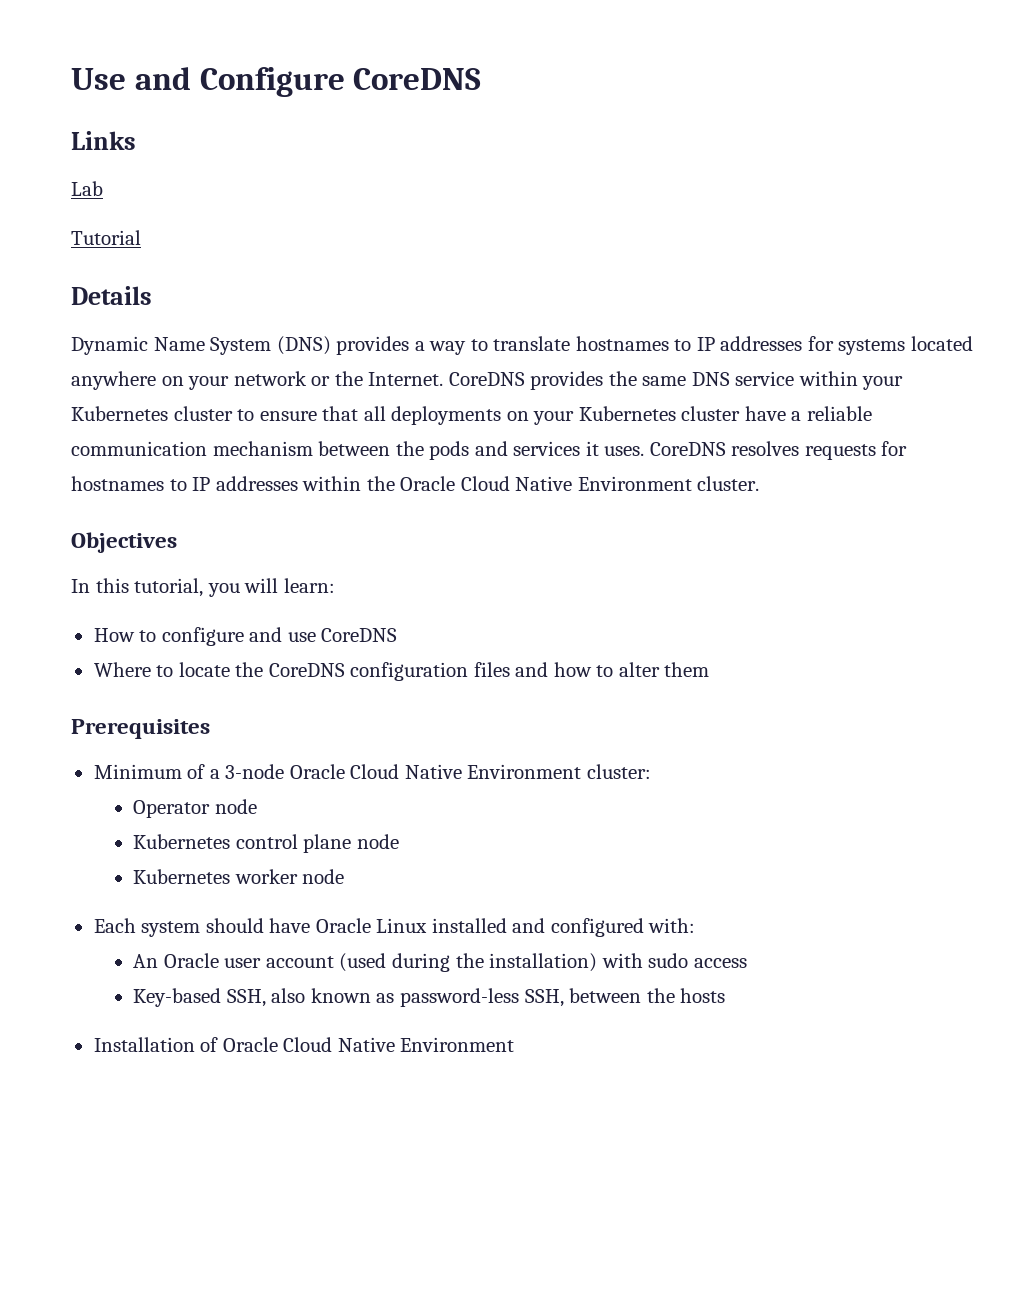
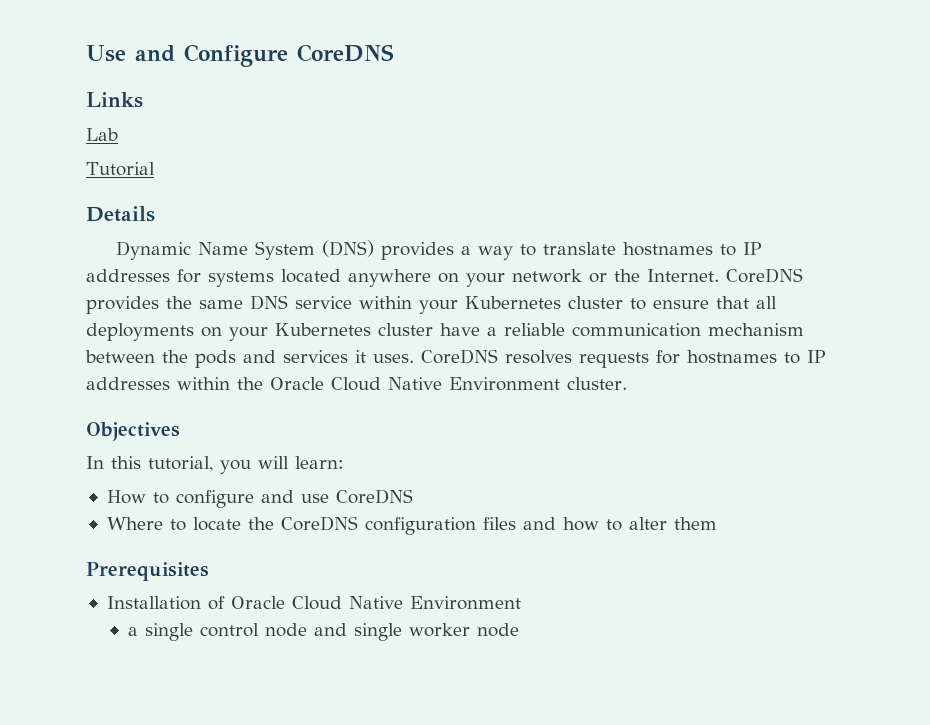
- Minimum of a 3-node Oracle Cloud Native Environment cluster:
- Operator node
- Kubernetes control plane node
- Kubernetes worker node
- Each system should have Oracle Linux installed and configured with:
- An Oracle user account (used during the installation) with sudo access
- Key-based SSH, also known as password-less SSH, between the hosts
+ a single control node and single worker node

